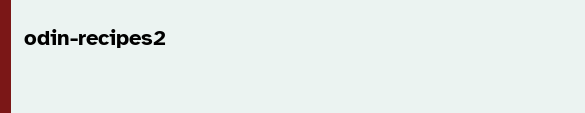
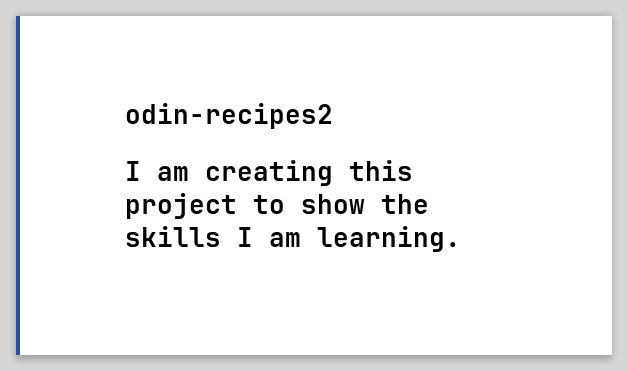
+ I am creating this project to show the skills I am learning.

